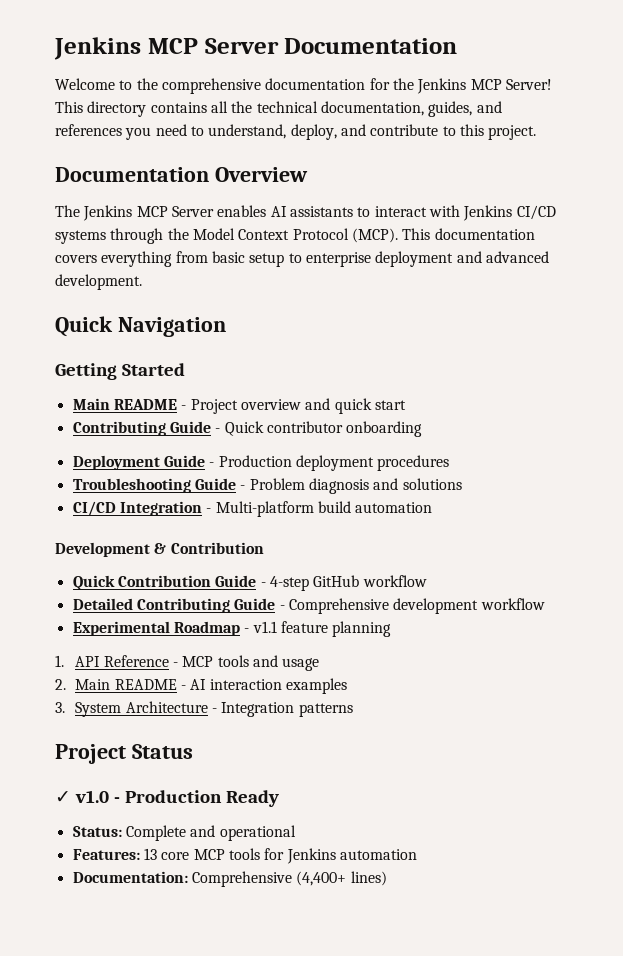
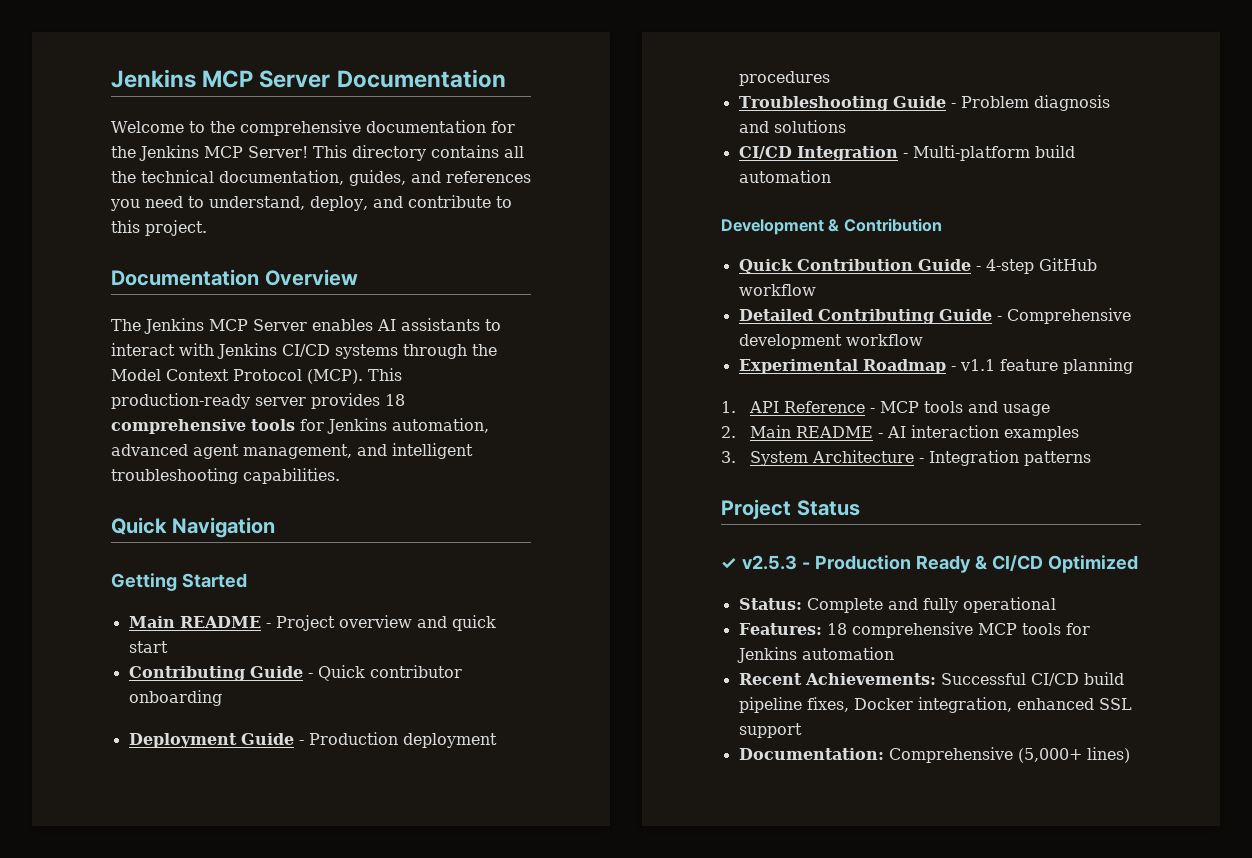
- This documentation covers everything from basic setup to enterprise deployment and advanced development.
+ This production-ready server provides 18 comprehensive tools for Jenkins automation, advanced agent management, and intelligent troubleshooting capabilities.
- ✓ v1.0 - Production Ready
+ ✓ v2.5.3 - Production Ready & CI/CD Optimized
- Status: Complete and operational
+ Status: Complete and fully operational
- Features: 13 core MCP tools for Jenkins automation
+ Features: 18 comprehensive MCP tools for Jenkins automation
+ Recent Achievements: Successful CI/CD build pipeline fixes, Docker integration, enhanced SSL support
- Documentation: Comprehensive (4,400+ lines)
+ Documentation: Comprehensive (5,000+ lines)

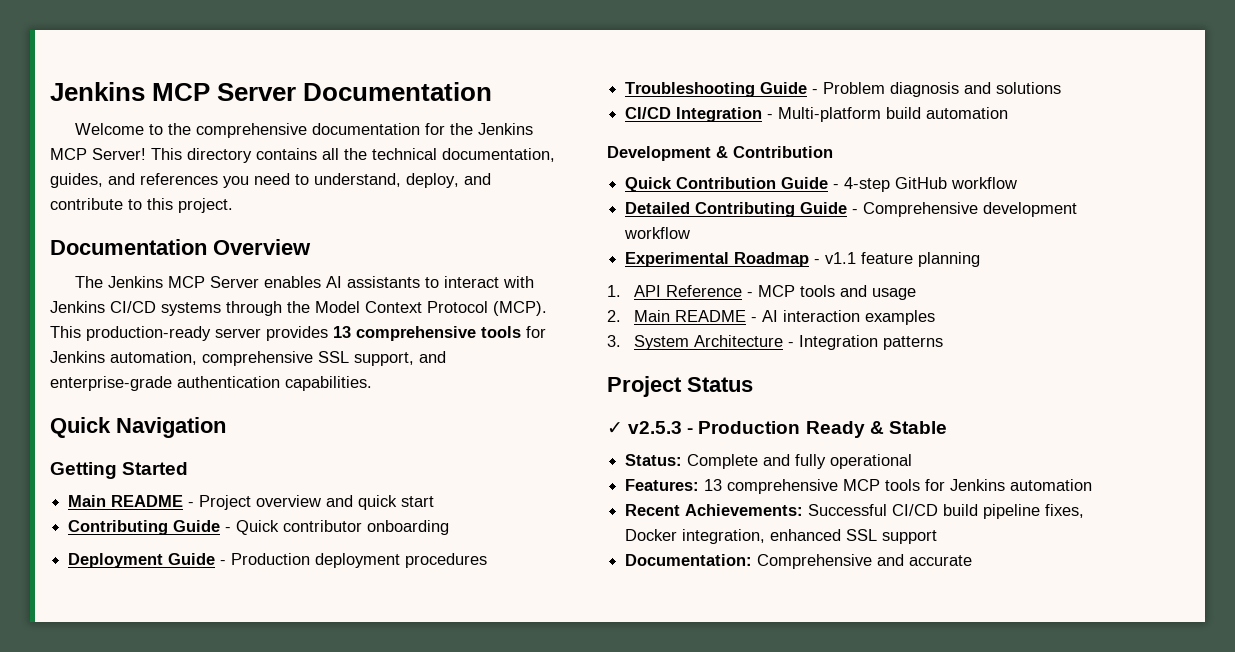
- This production-ready server provides 18 comprehensive tools for Jenkins automation, advanced agent management, and intelligent troubleshooting capabilities.
+ This production-ready server provides 13 comprehensive tools for Jenkins automation, comprehensive SSL support, and enterprise-grade authentication capabilities.
- ✓ v2.5.3 - Production Ready & CI/CD Optimized
+ ✓ v2.5.3 - Production Ready & Stable
- Features: 18 comprehensive MCP tools for Jenkins automation
+ Features: 13 comprehensive MCP tools for Jenkins automation
- Documentation: Comprehensive (5,000+ lines)
+ Documentation: Comprehensive and accurate

